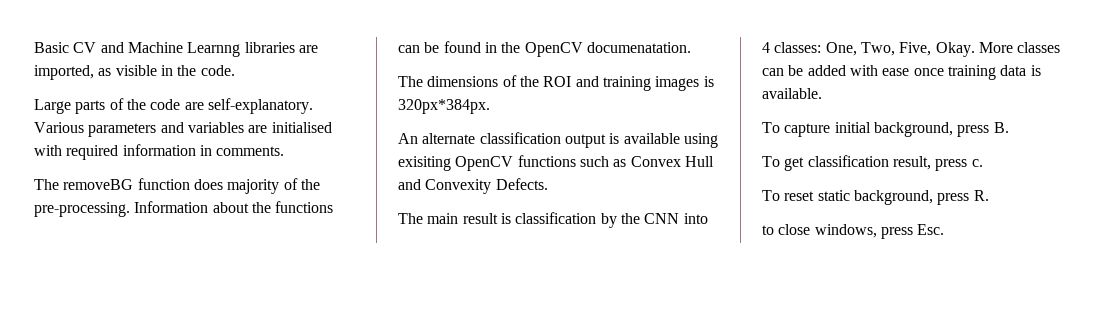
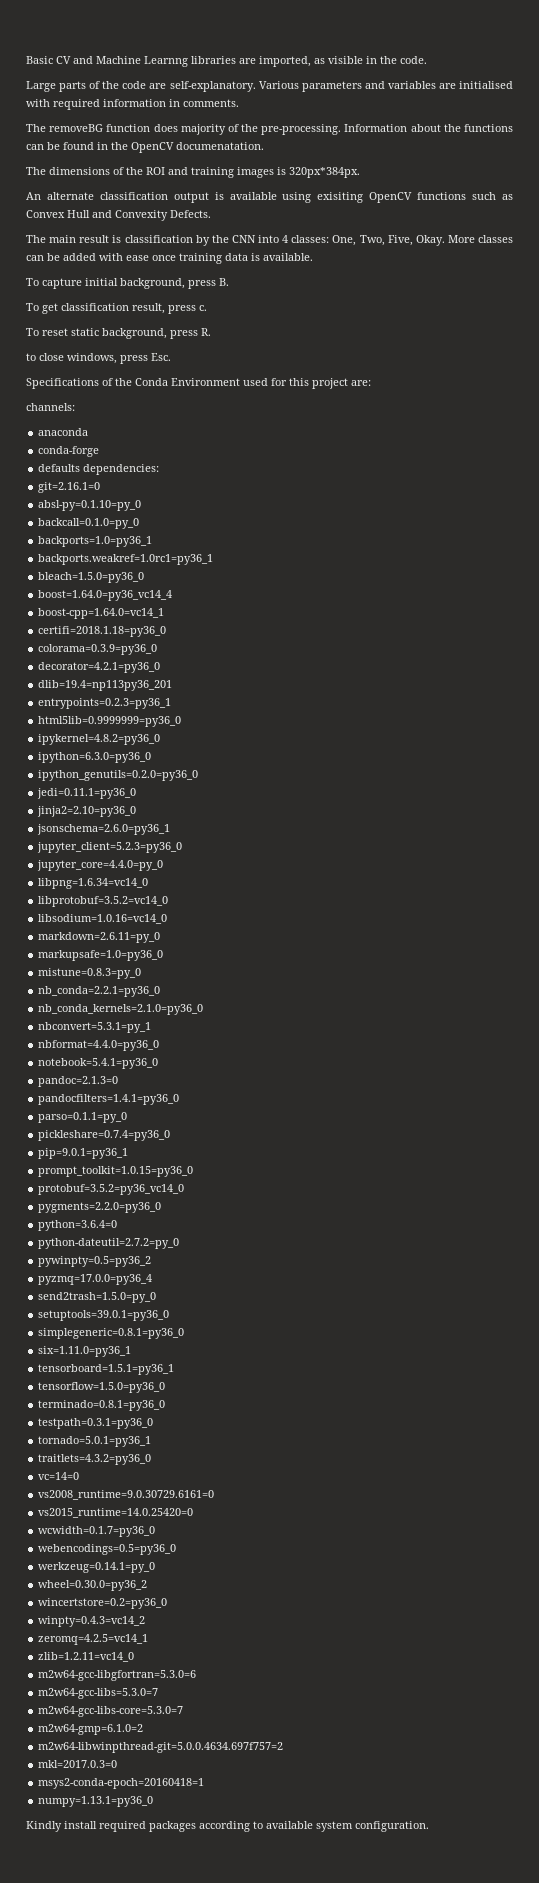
+ Specifications of the Conda Environment used for this project are:
+ channels:
+ anaconda
+ conda-forge
+ defaults dependencies:
+ git=2.16.1=0
+ absl-py=0.1.10=py_0
+ backcall=0.1.0=py_0
+ backports=1.0=py36_1
+ backports.weakref=1.0rc1=py36_1
+ bleach=1.5.0=py36_0
+ boost=1.64.0=py36_vc14_4
+ boost-cpp=1.64.0=vc14_1
+ certifi=2018.1.18=py36_0
+ colorama=0.3.9=py36_0
+ decorator=4.2.1=py36_0
+ dlib=19.4=np113py36_201
+ entrypoints=0.2.3=py36_1
+ html5lib=0.9999999=py36_0
+ ipykernel=4.8.2=py36_0
+ ipython=6.3.0=py36_0
+ ipython_genutils=0.2.0=py36_0
+ jedi=0.11.1=py36_0
+ jinja2=2.10=py36_0
+ jsonschema=2.6.0=py36_1
+ jupyter_client=5.2.3=py36_0
+ jupyter_core=4.4.0=py_0
+ libpng=1.6.34=vc14_0
+ libprotobuf=3.5.2=vc14_0
+ libsodium=1.0.16=vc14_0
+ markdown=2.6.11=py_0
+ markupsafe=1.0=py36_0
+ mistune=0.8.3=py_0
+ nb_conda=2.2.1=py36_0
+ nb_conda_kernels=2.1.0=py36_0
+ nbconvert=5.3.1=py_1
+ nbformat=4.4.0=py36_0
+ notebook=5.4.1=py36_0
+ pandoc=2.1.3=0
+ pandocfilters=1.4.1=py36_0
+ parso=0.1.1=py_0
+ pickleshare=0.7.4=py36_0
+ pip=9.0.1=py36_1
+ prompt_toolkit=1.0.15=py36_0
+ protobuf=3.5.2=py36_vc14_0
+ pygments=2.2.0=py36_0
+ python=3.6.4=0
+ python-dateutil=2.7.2=py_0
+ pywinpty=0.5=py36_2
+ pyzmq=17.0.0=py36_4
+ send2trash=1.5.0=py_0
+ setuptools=39.0.1=py36_0
+ simplegeneric=0.8.1=py36_0
+ six=1.11.0=py36_1
+ tensorboard=1.5.1=py36_1
+ tensorflow=1.5.0=py36_0
+ terminado=0.8.1=py36_0
+ testpath=0.3.1=py36_0
+ tornado=5.0.1=py36_1
+ traitlets=4.3.2=py36_0
+ vc=14=0
+ vs2008_runtime=9.0.30729.6161=0
+ vs2015_runtime=14.0.25420=0
+ wcwidth=0.1.7=py36_0
+ webencodings=0.5=py36_0
+ werkzeug=0.14.1=py_0
+ wheel=0.30.0=py36_2
+ wincertstore=0.2=py36_0
+ winpty=0.4.3=vc14_2
+ zeromq=4.2.5=vc14_1
+ zlib=1.2.11=vc14_0
+ m2w64-gcc-libgfortran=5.3.0=6
+ m2w64-gcc-libs=5.3.0=7
+ m2w64-gcc-libs-core=5.3.0=7
+ m2w64-gmp=6.1.0=2
+ m2w64-libwinpthread-git=5.0.0.4634.697f757=2
+ mkl=2017.0.3=0
+ msys2-conda-epoch=20160418=1
+ numpy=1.13.1=py36_0
+ Kindly install required packages according to available system configuration.

